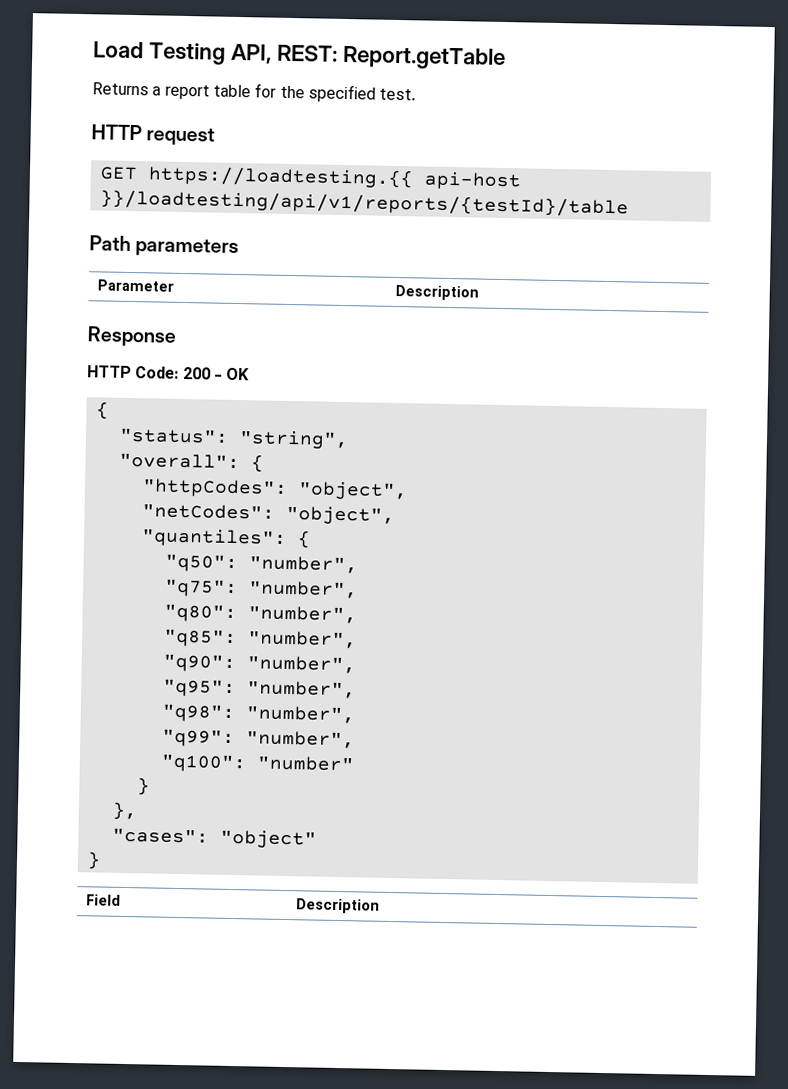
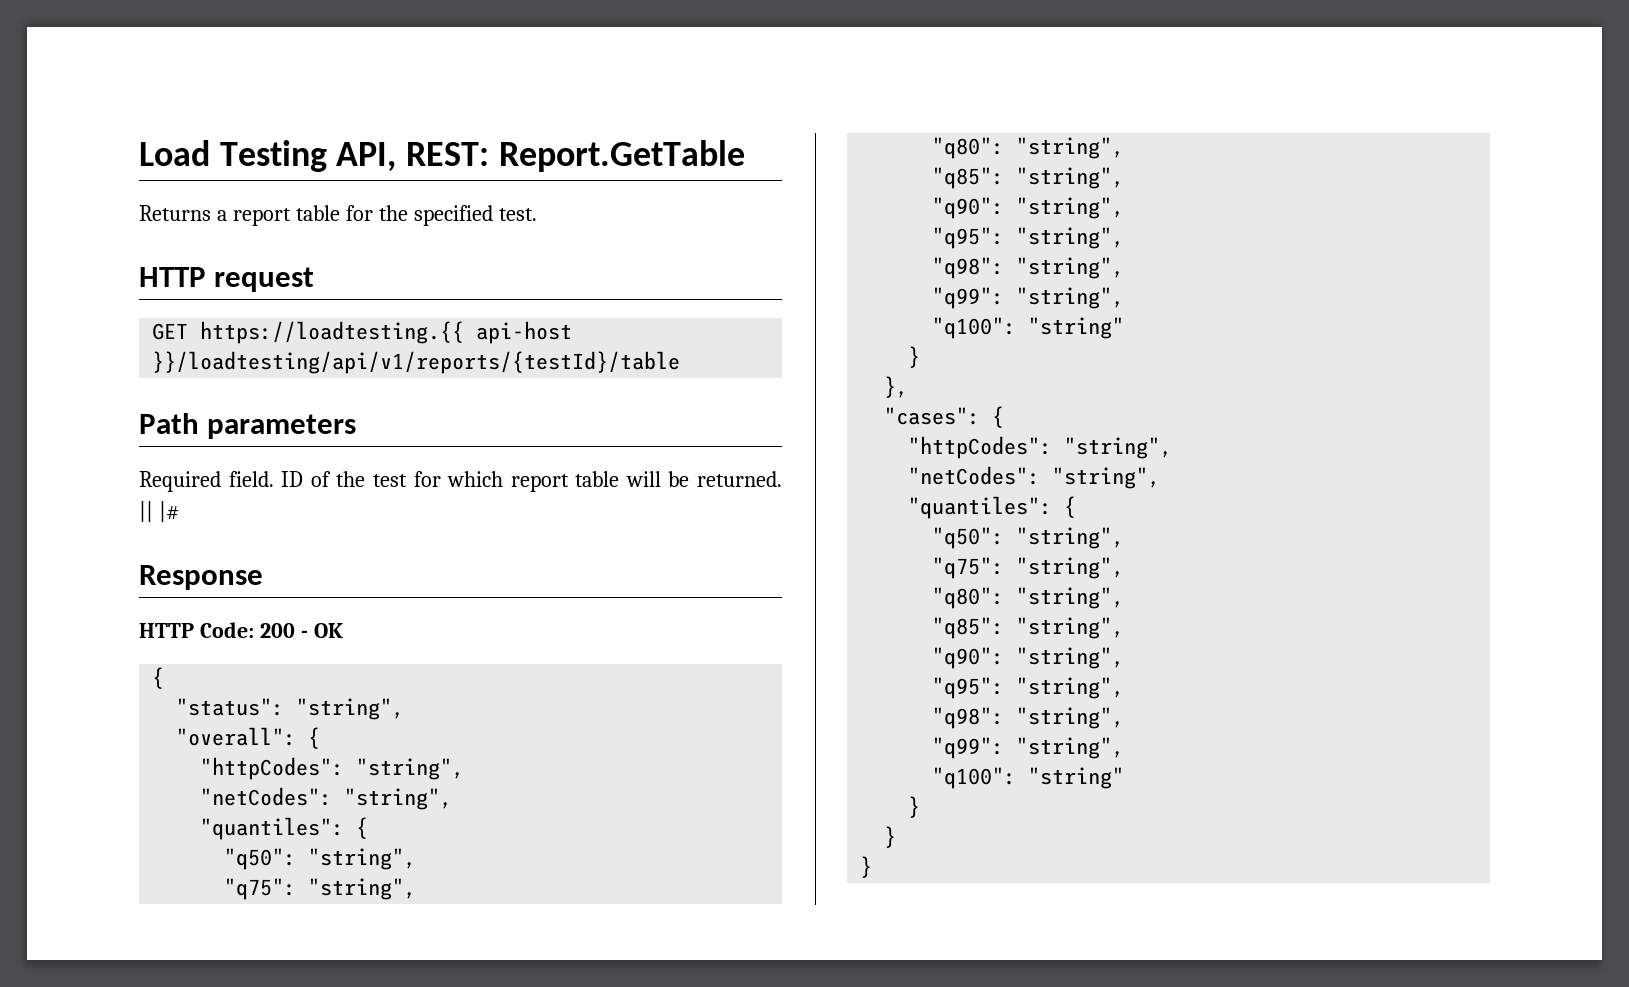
- Load Testing API, REST: Report.getTable
+ Load Testing API, REST: Report.GetTable
- Parameter | Description
+ Required field. ID of the test for which report table will be returned. || |#
  "overall": {
- "httpCodes": "object",
- "netCodes": "object",
+ "httpCodes": "string",
+ "netCodes": "string",
  "quantiles": {
- "q50": "number",
- "q75": "number",
- "q80": "number",
- "q85": "number",
- "q90": "number",
- "q95": "number",
- "q98": "number",
- "q99": "number",
- "q100": "number"
+ "q50": "string",
+ "q75": "string",
+ "q80": "string",
+ "q85": "string",
+ "q90": "string",
+ "q95": "string",
+ "q98": "string",
+ "q99": "string",
+ "q100": "string"
- "cases": "object"
+ "cases": {
+ "httpCodes": "string",
+ "netCodes": "string",
+ "quantiles": {
+ "q50": "string",
+ "q75": "string",
+ "q80": "string",
+ "q85": "string",
+ "q90": "string",
+ "q95": "string",
+ "q98": "string",
+ "q99": "string",
+ "q100": "string"
  }
- Field | Description
+ }
+ }

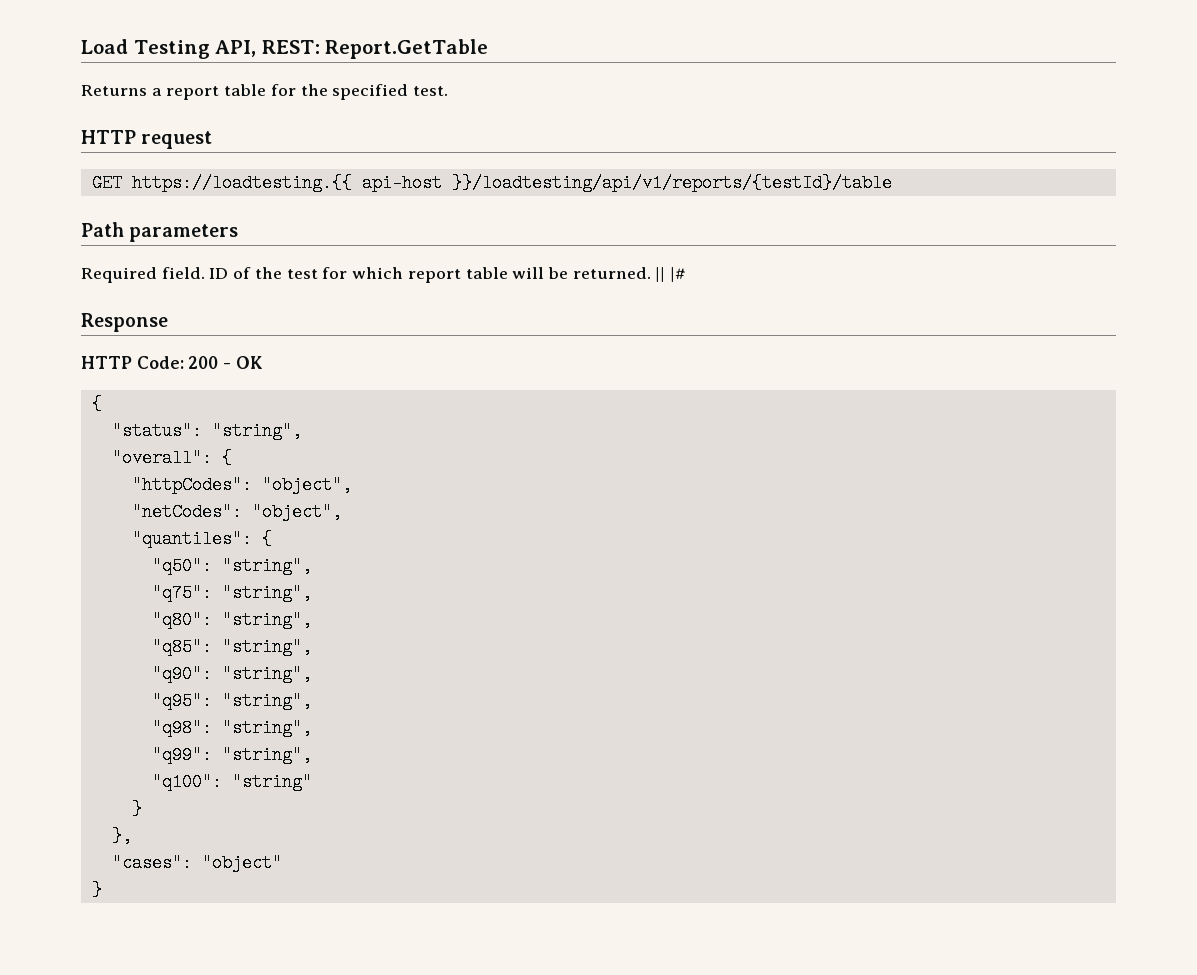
  "overall": {
- "httpCodes": "string",
- "netCodes": "string",
+ "httpCodes": "object",
+ "netCodes": "object",
- "cases": {
- "httpCodes": "string",
- "netCodes": "string",
- "quantiles": {
- "q50": "string",
- "q75": "string",
- "q80": "string",
- "q85": "string",
- "q90": "string",
- "q95": "string",
- "q98": "string",
- "q99": "string",
- "q100": "string"
- }
- }
+ "cases": "object"

